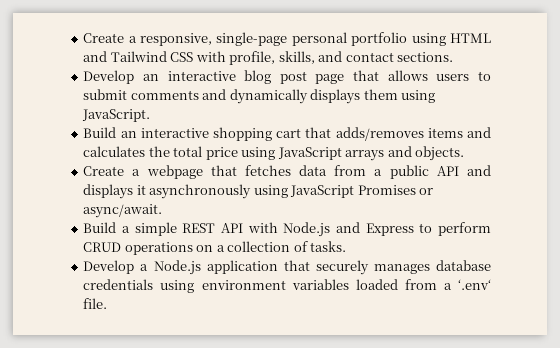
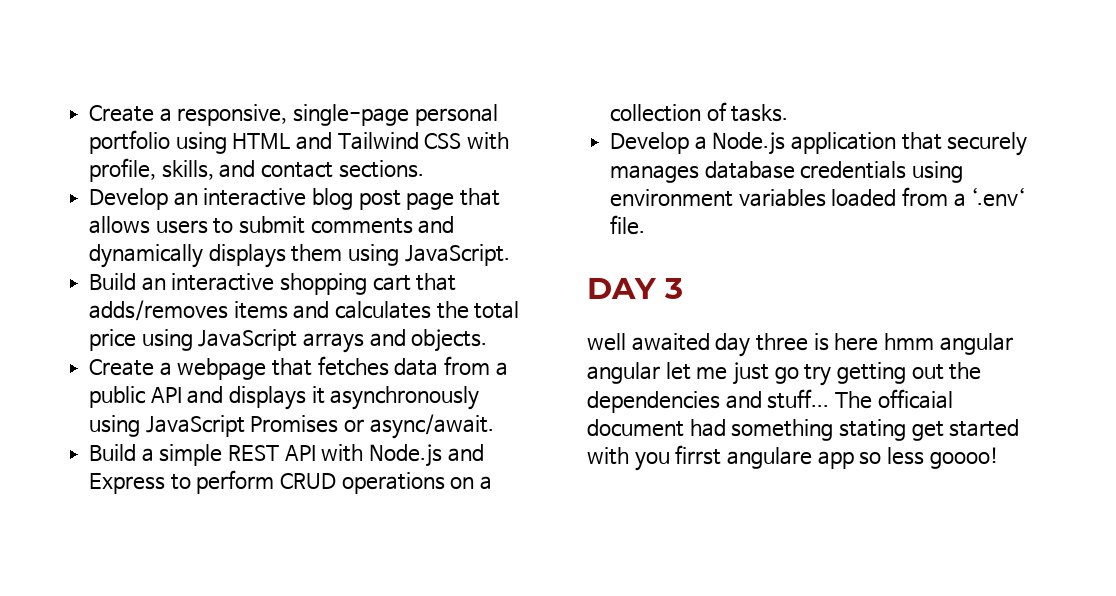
+ DAY 3
+ well awaited day three is here hmm angular angular let me just go try getting out the dependencies and stuff... The officaial document had something stating get started with you firrst angulare app so less goooo!

